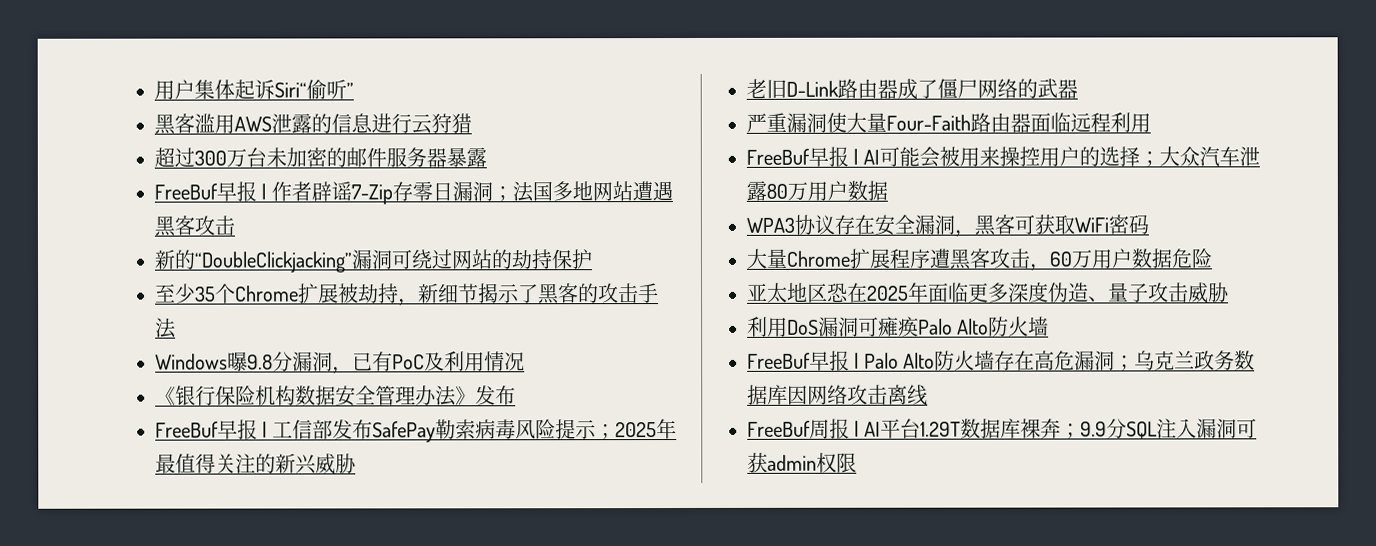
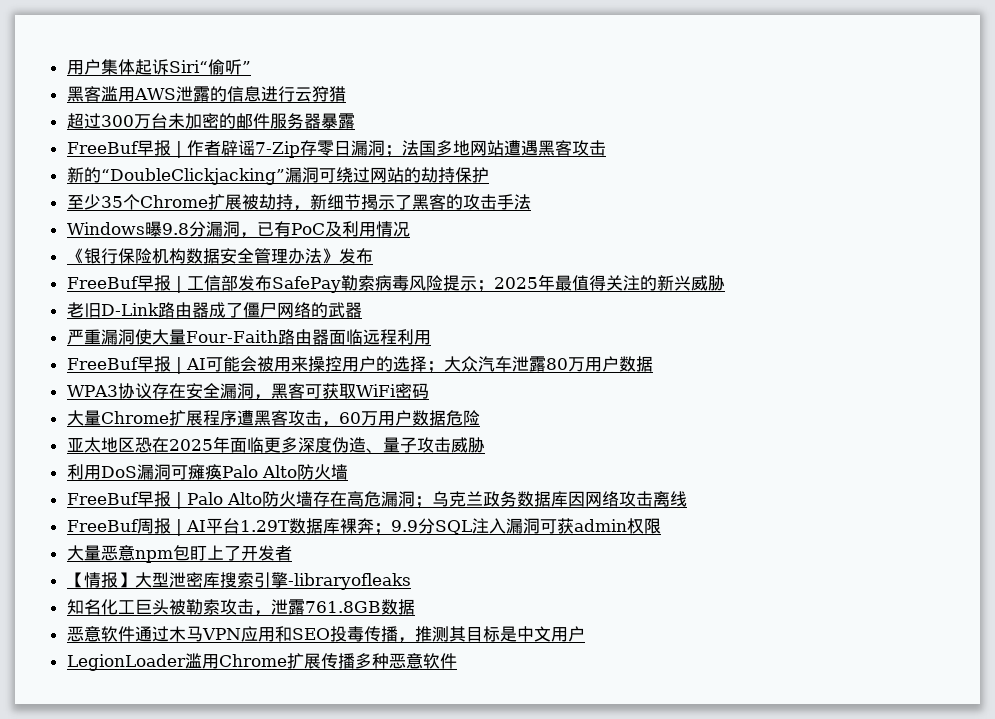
+ 大量恶意npm包盯上了开发者
+ 【情报】大型泄密库搜索引擎-libraryofleaks
+ 知名化工巨头被勒索攻击，泄露761.8GB数据
+ 恶意软件通过木马VPN应用和SEO投毒传播，推测其目标是中文用户
+ LegionLoader滥用Chrome扩展传播多种恶意软件

